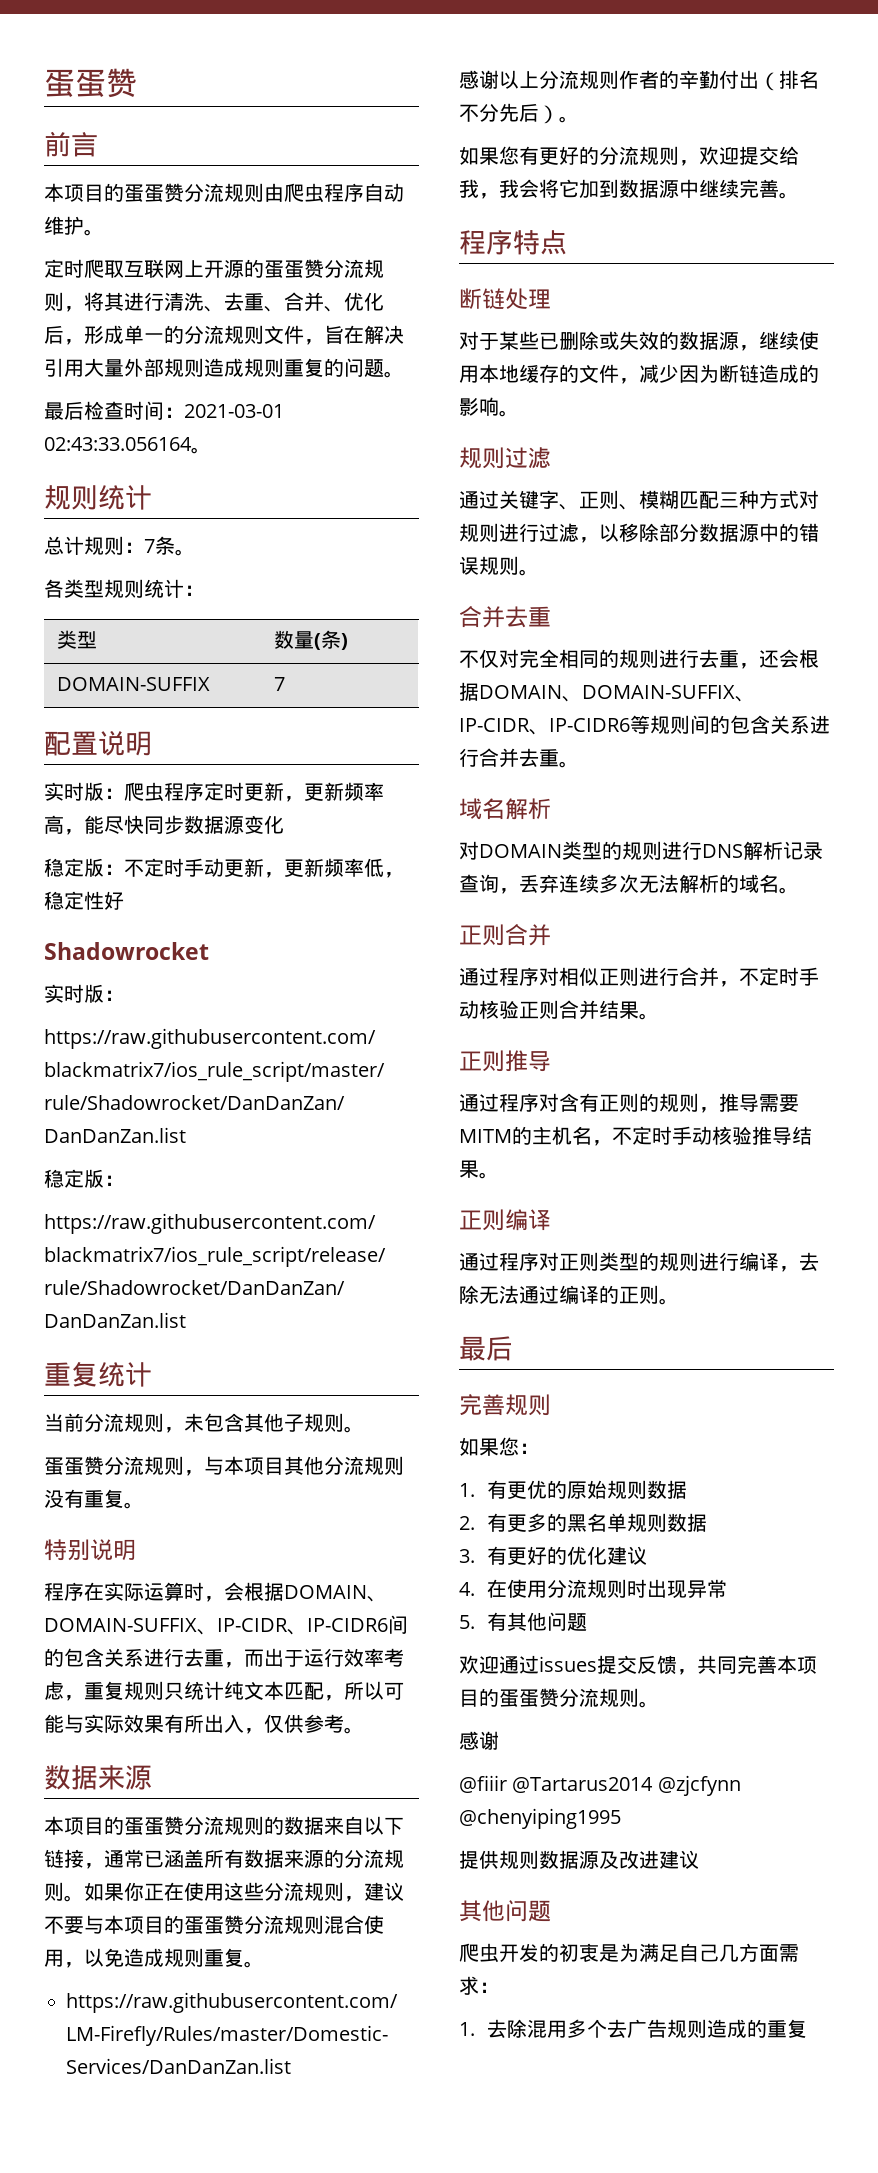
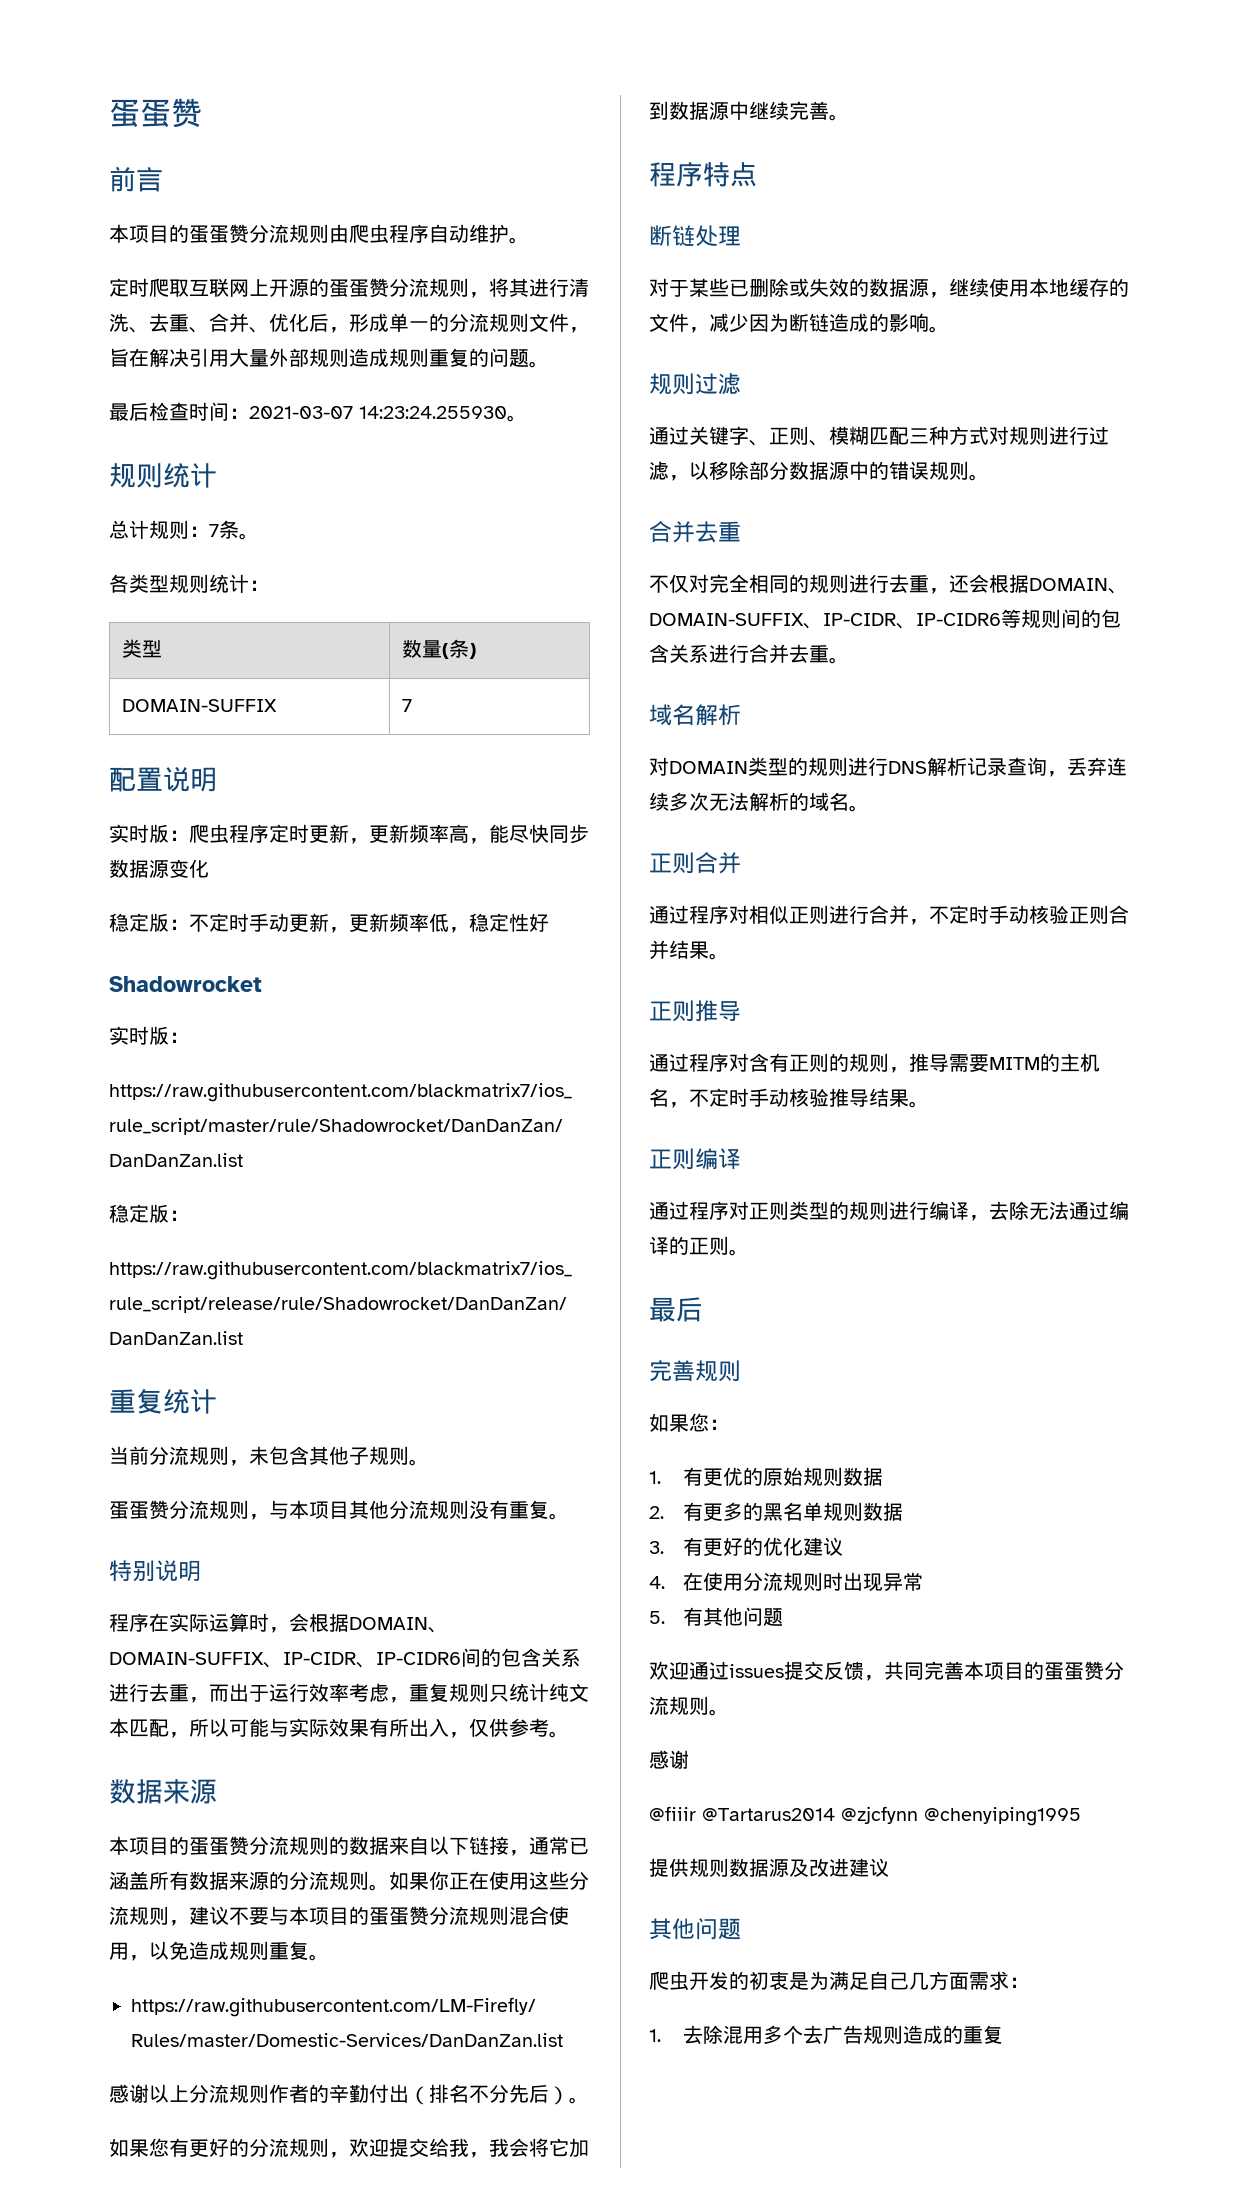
- 最后检查时间：2021-03-01 02:43:33.056164。
+ 最后检查时间：2021-03-07 14:23:24.255930。

